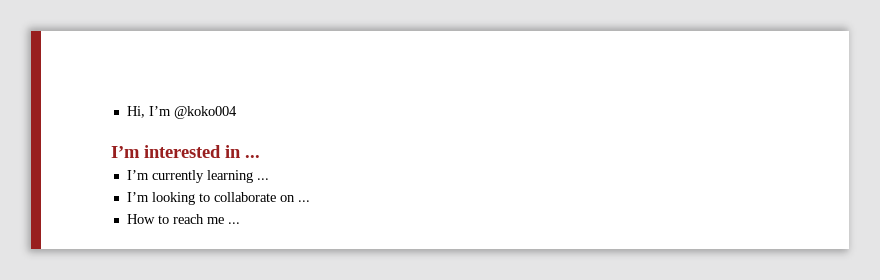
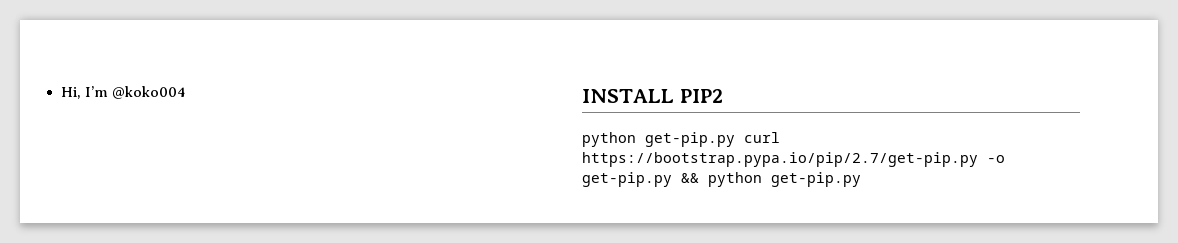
- I’m interested in ...
- I’m currently learning ...
- I’m looking to collaborate on ...
- How to reach me ...
+ INSTALL PIP2
+ python get-pip.py curl https://bootstrap.pypa.io/pip/2.7/get-pip.py -o get-pip.py && python get-pip.py

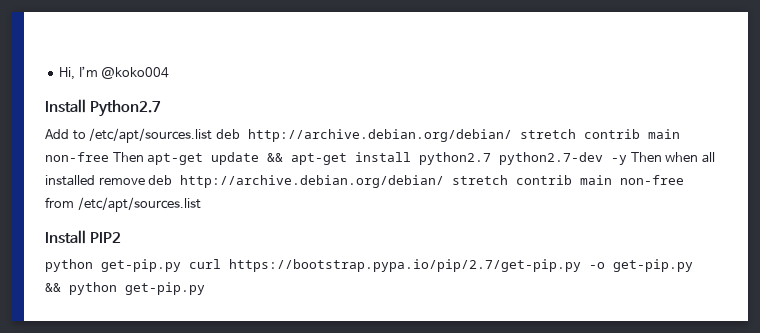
- INSTALL PIP2
+ Install Python2.7
+ Add to /etc/apt/sources.list deb http://archive.debian.org/debian/ stretch contrib main non-free Then apt-get update && apt-get install python2.7 python2.7-dev -y Then when all installed remove deb http://archive.debian.org/debian/ stretch contrib main non-free from /etc/apt/sources.list
+ Install PIP2

